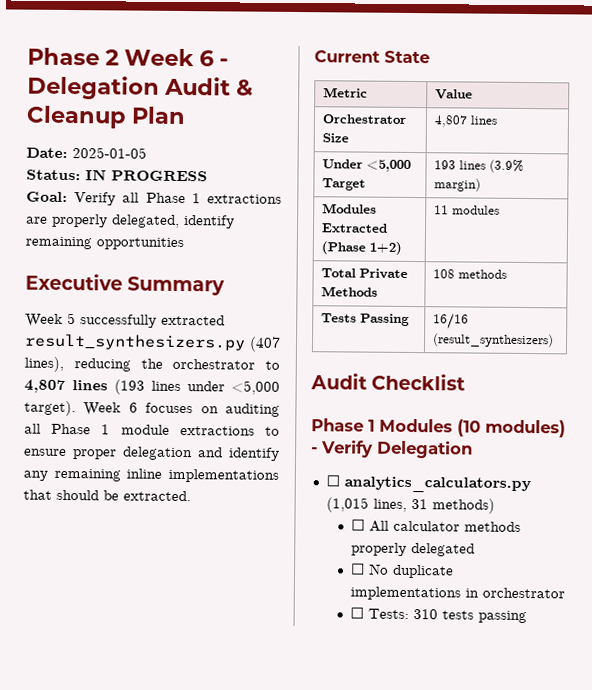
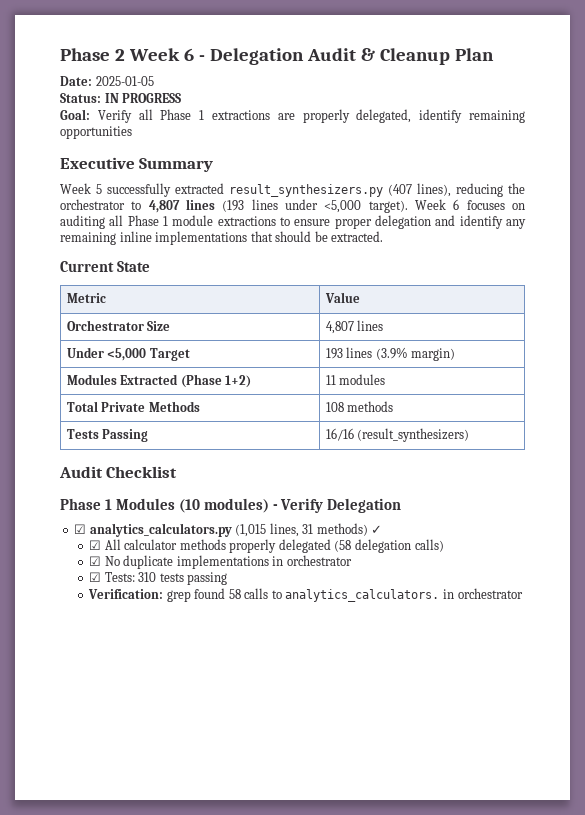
- ☐ analytics_calculators.py (1,015 lines, 31 methods)
- ☐ All calculator methods properly delegated
- ☐ No duplicate implementations in orchestrator
+ ☑ analytics_calculators.py (1,015 lines, 31 methods) ✓
+ ☑ All calculator methods properly delegated (58 delegation calls)
+ ☑ No duplicate implementations in orchestrator
- ☐ Tests: 310 tests passing
+ ☑ Tests: 310 tests passing
+ Verification: grep found 58 calls to analytics_calculators. in orchestrator

